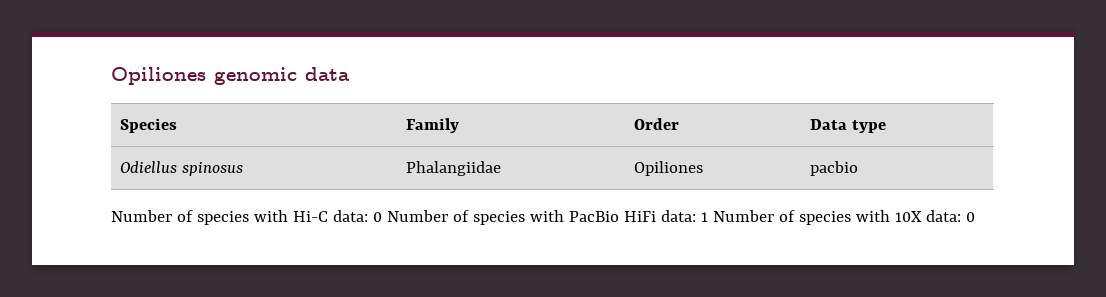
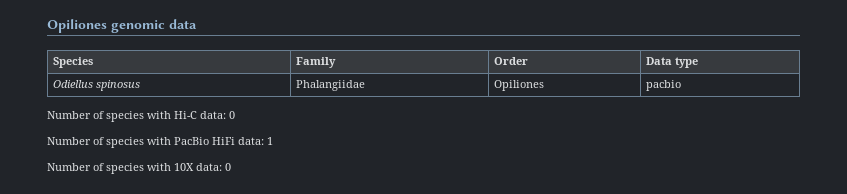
- Number of species with Hi-C data: 0 Number of species with PacBio HiFi data: 1 Number of species with 10X data: 0
+ Number of species with Hi-C data: 0
+ Number of species with PacBio HiFi data: 1
+ Number of species with 10X data: 0

